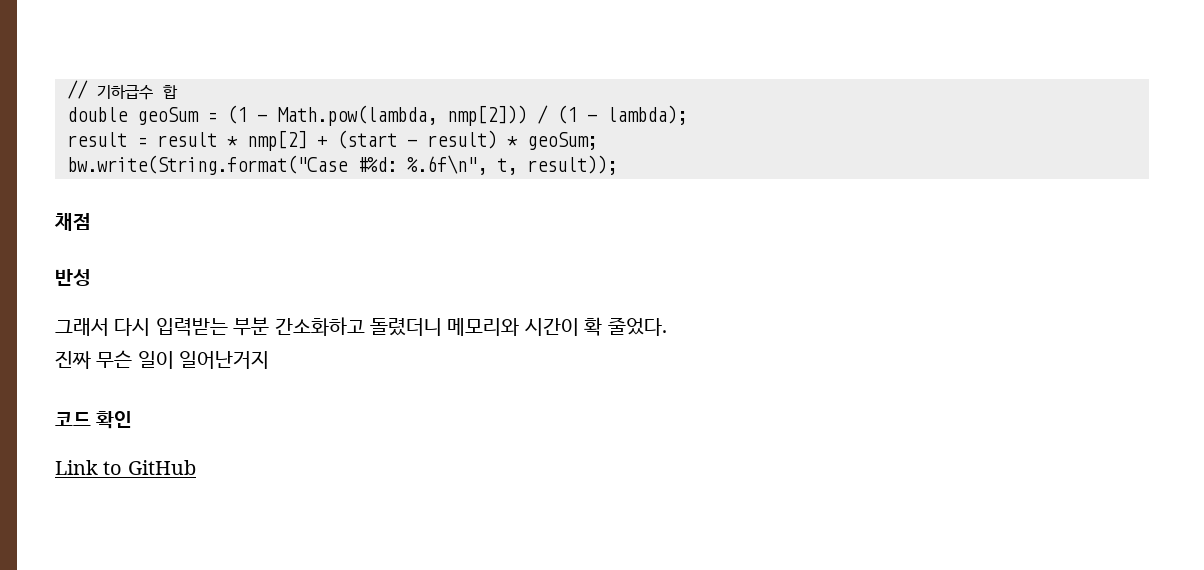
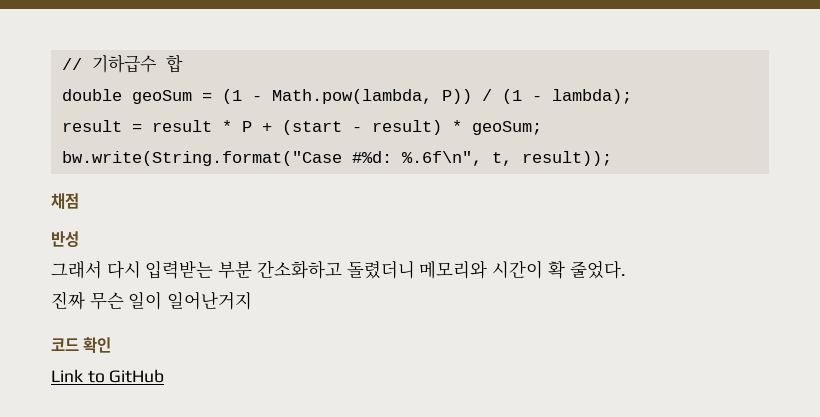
- double geoSum = (1 - Math.pow(lambda, nmp[2])) / (1 - lambda);
+ double geoSum = (1 - Math.pow(lambda, P)) / (1 - lambda);
- result = result * nmp[2] + (start - result) * geoSum;
+ result = result * P + (start - result) * geoSum;

